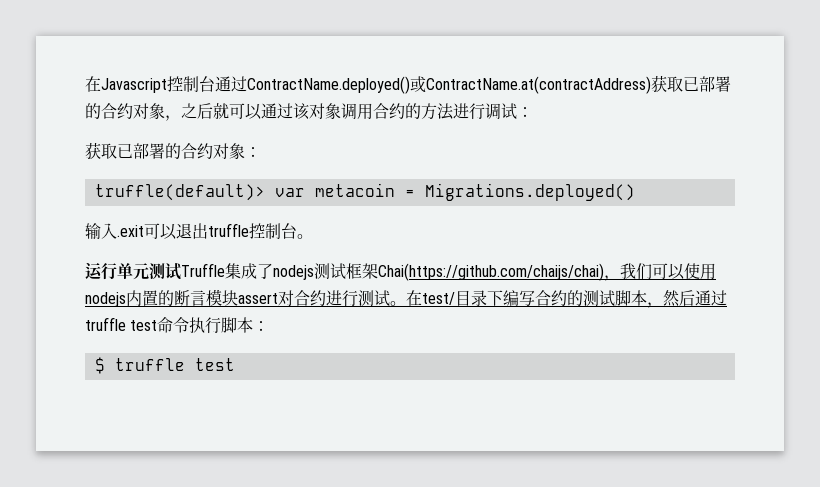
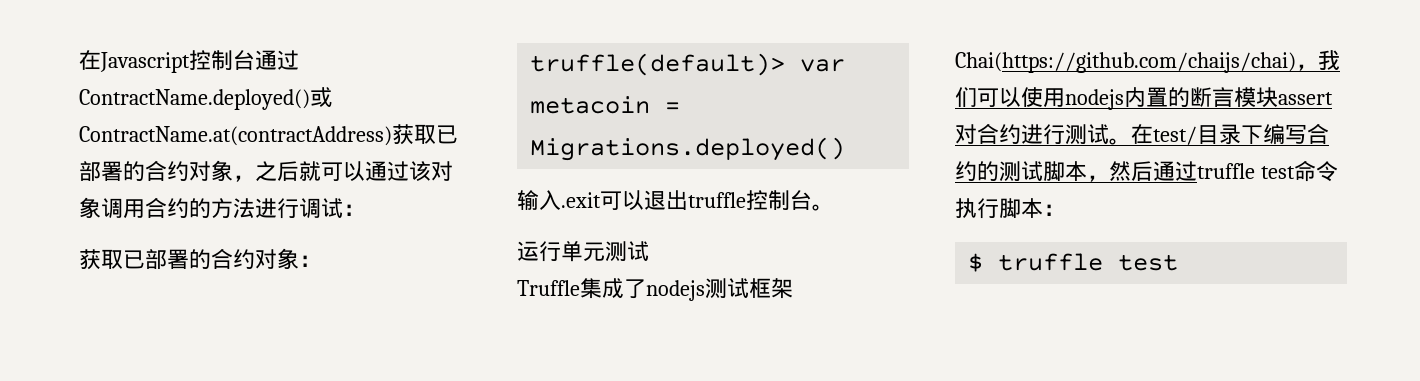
- 运行单元测试Truffle集成了nodejs测试框架Chai(https://github.com/chaijs/chai)，我们可以使用nodejs内置的断言模块assert对合约进行测试。
+ 运行单元测试
+ Truffle集成了nodejs测试框架Chai(https://github.com/chaijs/chai)，我们可以使用nodejs内置的断言模块assert对合约进行测试。

